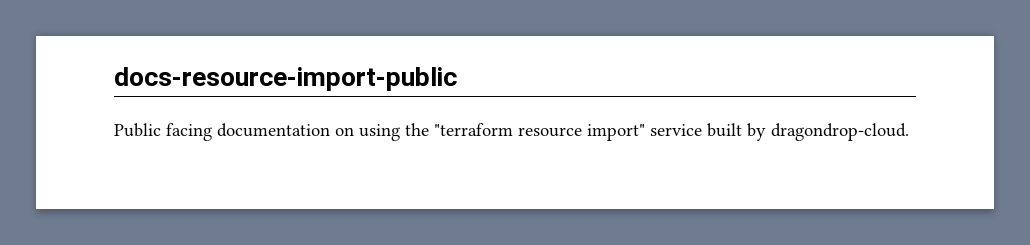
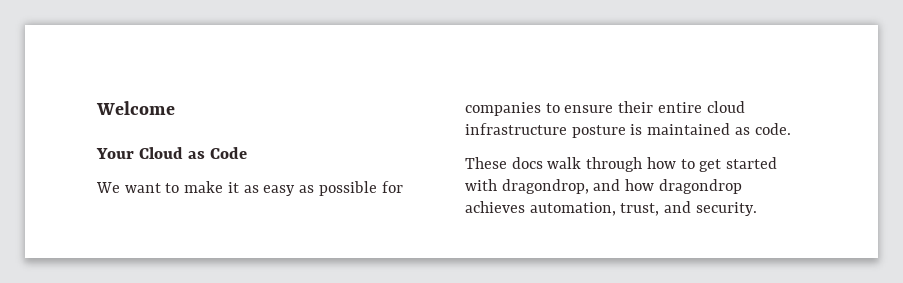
- docs-resource-import-public
- Public facing documentation on using the "terraform resource import" service built by dragondrop-cloud.
+ Welcome
+ Your Cloud as Code
+ We want to make it as easy as possible for companies to ensure their entire cloud infrastructure posture is maintained as code.
+ These docs walk through how to get started with dragondrop, and how dragondrop achieves automation, trust, and security.

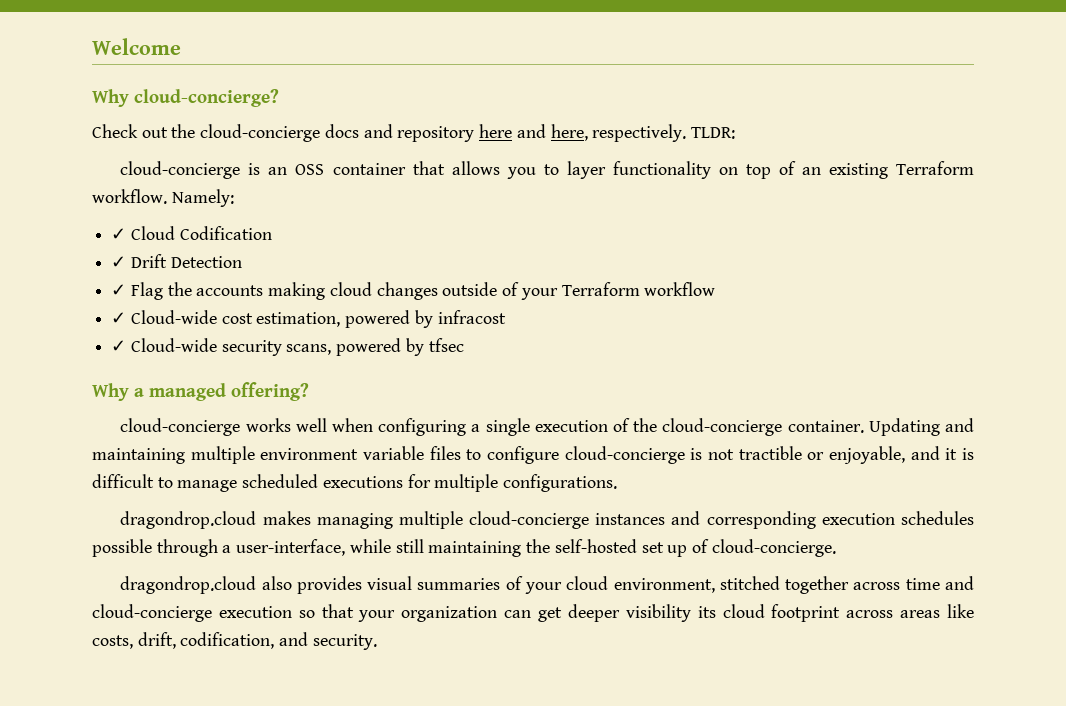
- Your Cloud as Code
- We want to make it as easy as possible for companies to ensure their entire cloud infrastructure posture is maintained as code.
- These docs walk through how to get started with dragondrop, and how dragondrop achieves automation, trust, and security.
+ Why cloud-concierge?
+ Check out the cloud-concierge docs and repository here and here, respectively. TLDR:
+ cloud-concierge is an OSS container that allows you to layer functionality on top of an existing Terraform workflow. Namely:
+ ✓ Cloud Codification
+ ✓ Drift Detection
+ ✓ Flag the accounts making cloud changes outside of your Terraform workflow
+ ✓ Cloud-wide cost estimation, powered by infracost
+ ✓ Cloud-wide security scans, powered by tfsec
+ Why a managed offering?
+ cloud-concierge works well when configuring a single execution of the cloud-concierge container. Updating and maintaining multiple environment variable files to configure cloud-concierge is not tractible or enjoyable, and it is difficult to manage scheduled executions for multiple configurations.
+ dragondrop.cloud makes managing multiple cloud-concierge instances and corresponding execution schedules possible through a user-interface, while still maintaining the self-hosted set up of cloud-concierge.
+ dragondrop.cloud also provides visual summaries of your cloud environment, stitched together across time and cloud-concierge execution so that your organization can get deeper visibility its cloud footprint across areas like costs, drift, codification, and security.

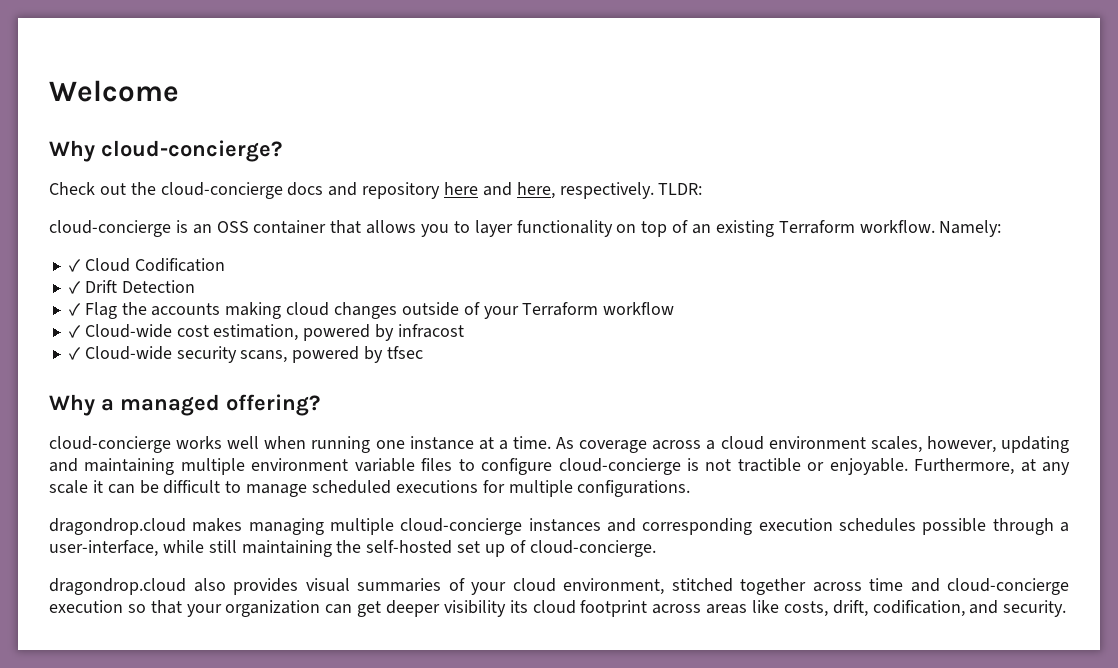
- cloud-concierge works well when configuring a single execution of the cloud-concierge container. Updating and maintaining multiple environment variable files to configure cloud-concierge is not tractible or enjoyable, and it is difficult to manage scheduled executions for multiple configurations.
+ cloud-concierge works well when running one instance at a time. As coverage across a cloud environment scales, however, updating and maintaining multiple environment variable files to configure cloud-concierge is not tractible or enjoyable. Furthermore, at any scale it can be difficult to manage scheduled executions for multiple configurations.

